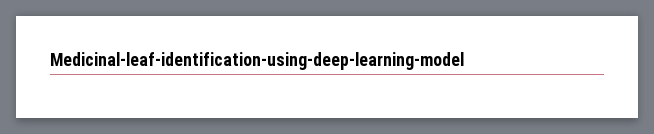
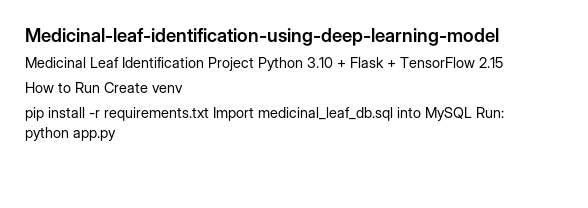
+ Medicinal Leaf Identification Project Python 3.10 + Flask + TensorFlow 2.15
+ How to Run Create venv
+ pip install -r requirements.txt Import medicinal_leaf_db.sql into MySQL Run: python app.py

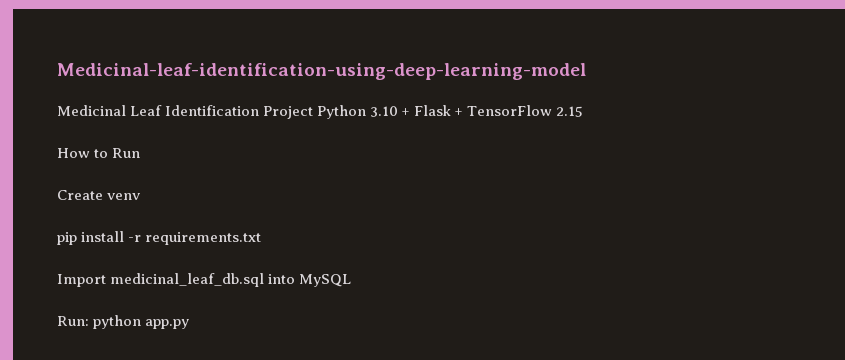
- How to Run Create venv
+ How to Run
+ Create venv
- pip install -r requirements.txt Import medicinal_leaf_db.sql into MySQL Run: python app.py
+ pip install -r requirements.txt
+ Import medicinal_leaf_db.sql into MySQL
+ Run: python app.py

